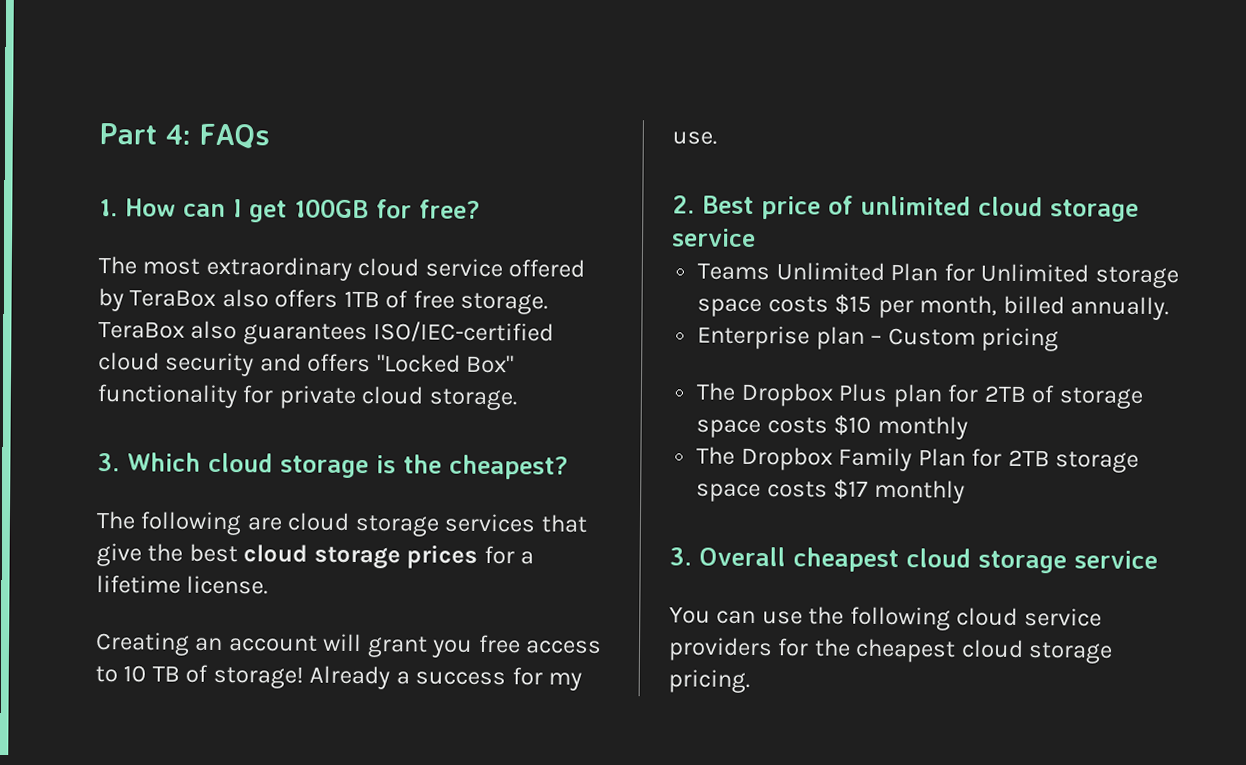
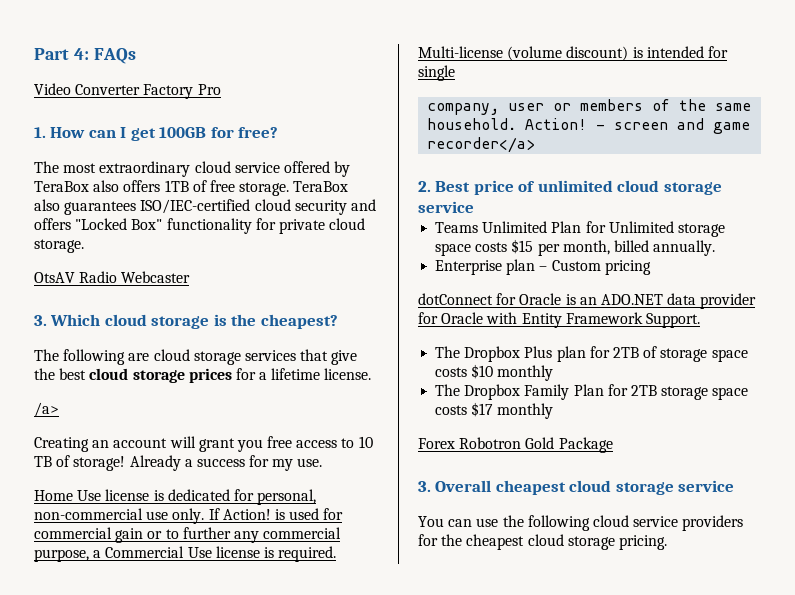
+ Video Converter Factory Pro
+ OtsAV Radio Webcaster
+ /a>
+ Home Use license is dedicated for personal, non-commercial use only. If Action! is used for commercial gain or to further any commercial purpose, a Commercial Use license is required. Multi-license (volume discount) is intended for single
+ company, user or members of the same household. Action! - screen and game recorder</a>
+ dotConnect for Oracle is an ADO.NET data provider for Oracle with Entity Framework Support.
+ Forex Robotron Gold Package

